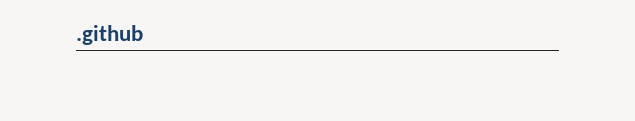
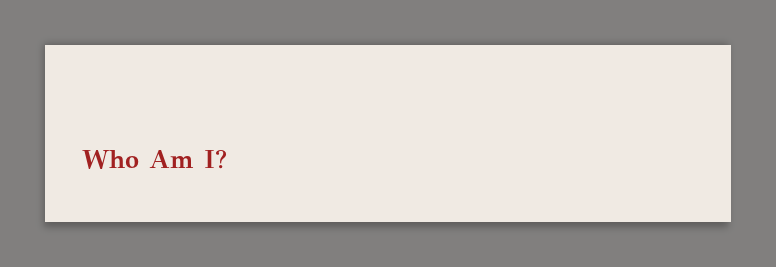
- .github
+ Who Am I?

